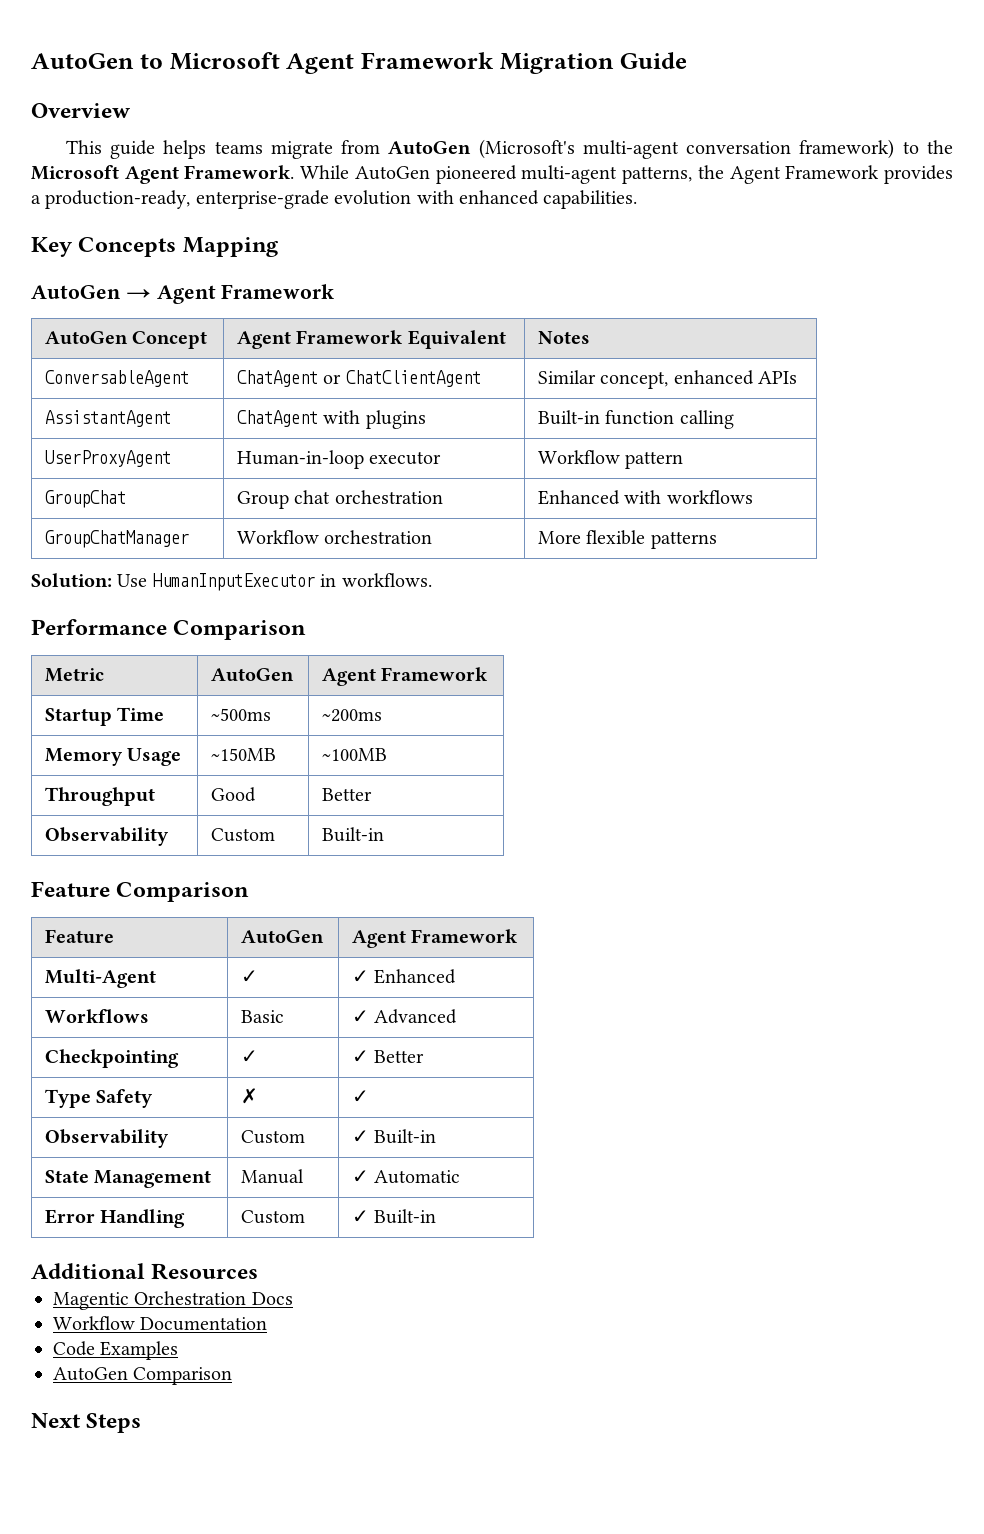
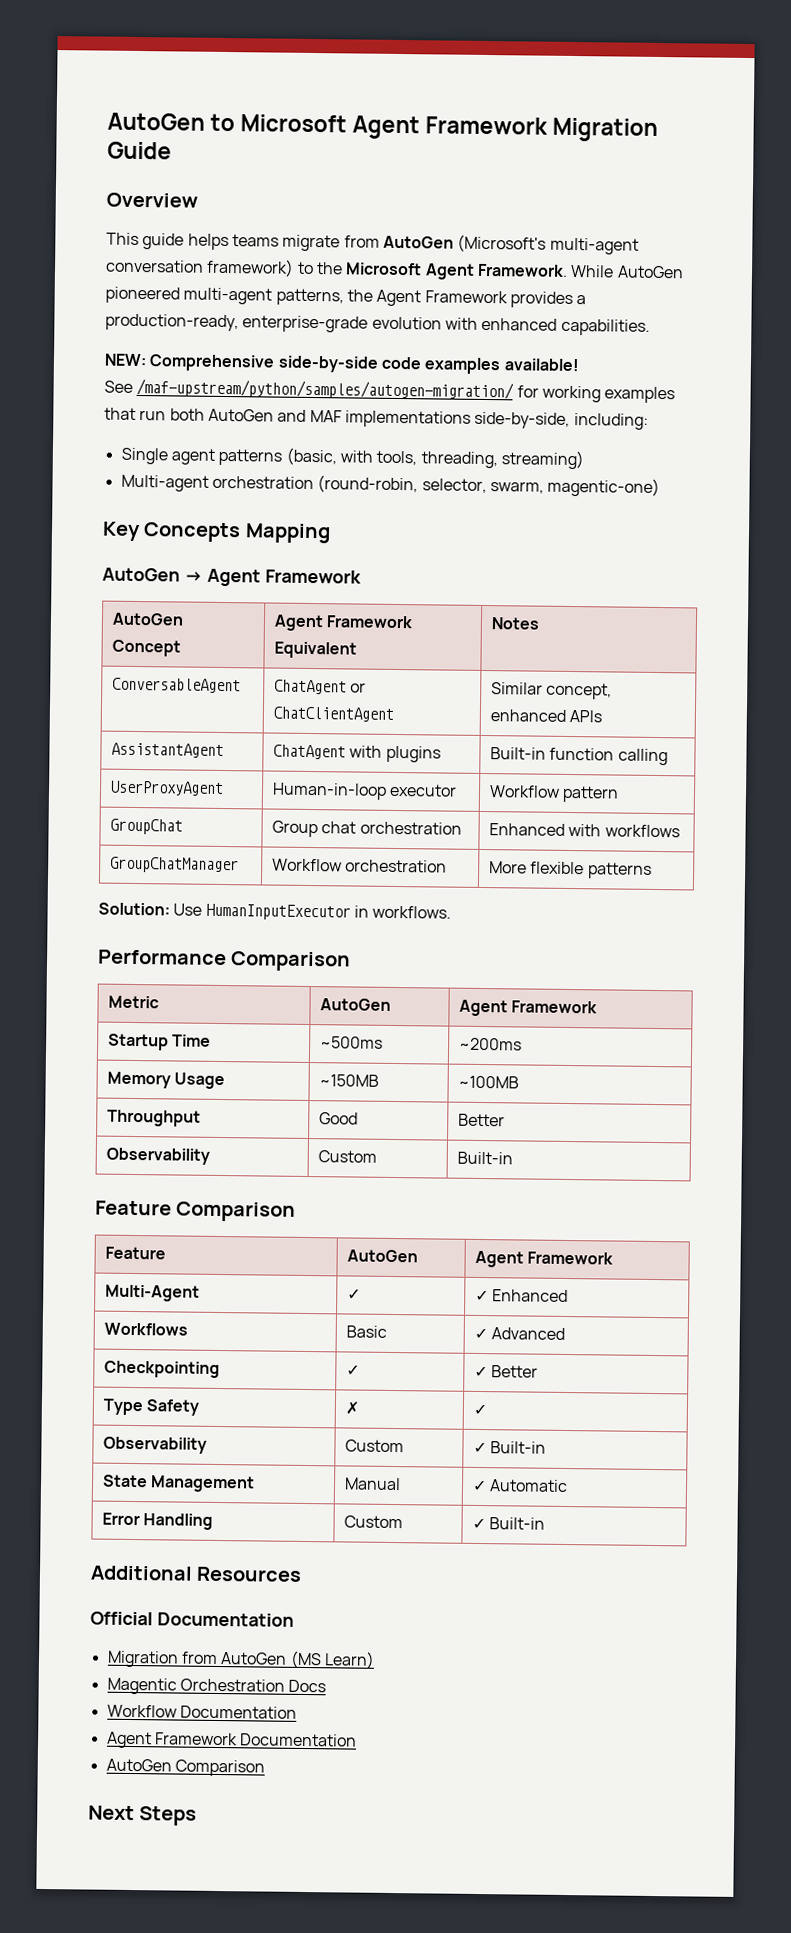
+ NEW: Comprehensive side-by-side code examples available!
+ See /maf-upstream/python/samples/autogen-migration/ for working examples that run both AutoGen and MAF implementations side-by-side, including:
+ Single agent patterns (basic, with tools, threading, streaming)
+ Multi-agent orchestration (round-robin, selector, swarm, magentic-one)
+ Official Documentation
+ Migration from AutoGen (MS Learn)
- Code Examples
+ Agent Framework Documentation

